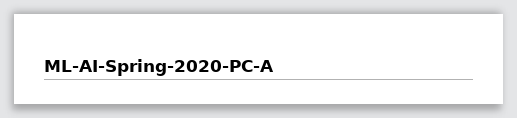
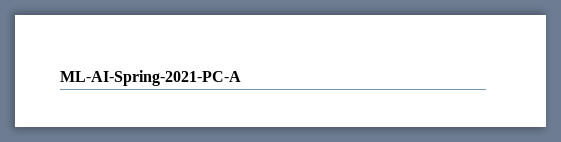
- ML-AI-Spring-2020-PC-A
+ ML-AI-Spring-2021-PC-A

